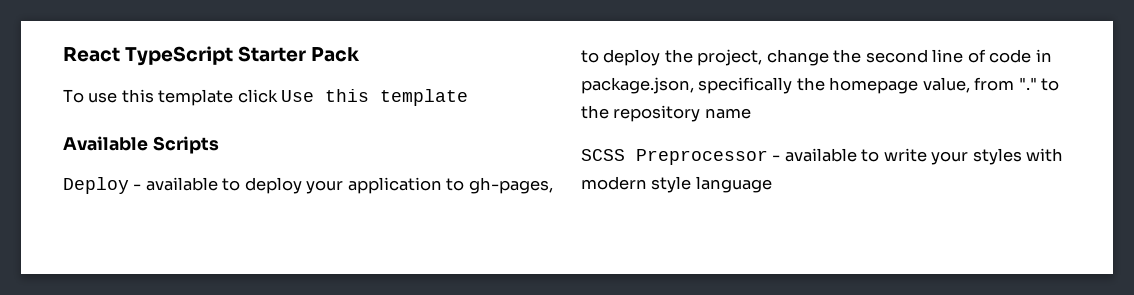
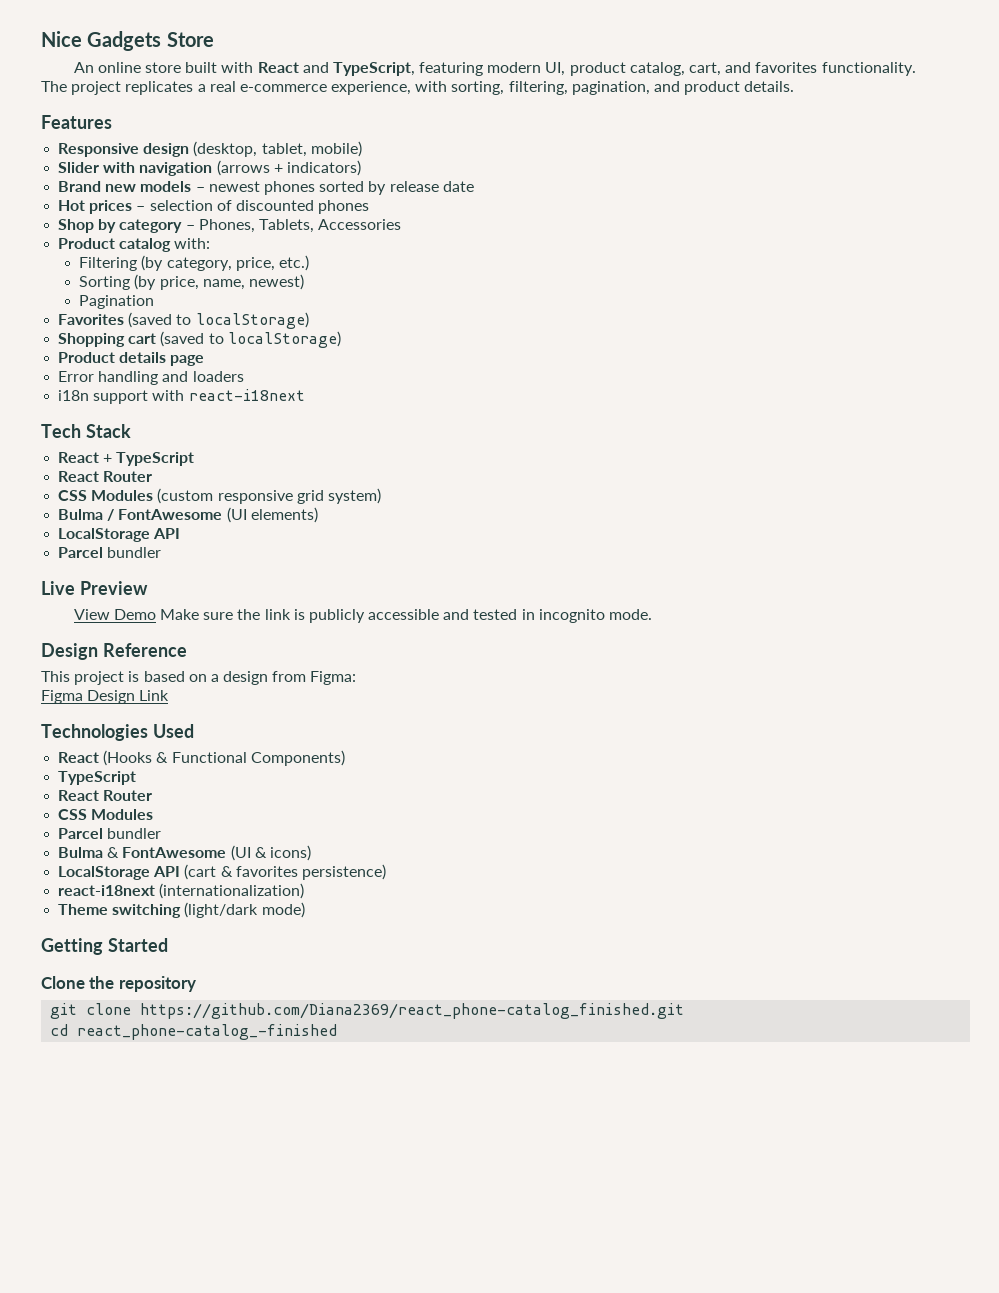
- React TypeScript Starter Pack
- To use this template click Use this template
- Available Scripts
- Deploy - available to deploy your application to gh-pages, to deploy the project, change the second line of code in package.json, specifically the homepage value, from "." to the repository name
- SCSS Preprocessor - available to write your styles with modern style language
+ Nice Gadgets Store
+ An online store built with React and TypeScript, featuring modern UI, product catalog, cart, and favorites functionality.
+ The project replicates a real e-commerce experience, with sorting, filtering, pagination, and product details.
+ Features
+ Responsive design (desktop, tablet, mobile)
+ Slider with navigation (arrows + indicators)
+ Brand new models – newest phones sorted by release date
+ Hot prices – selection of discounted phones
+ Shop by category – Phones, Tablets, Accessories
+ Product catalog with:
+ Filtering (by category, price, etc.)
+ Sorting (by price, name, newest)
+ Pagination
+ Favorites (saved to localStorage)
+ Shopping cart (saved to localStorage)
+ Product details page
+ Error handling and loaders
+ i18n support with react-i18next
+ Tech Stack
+ React + TypeScript
+ React Router
+ CSS Modules (custom responsive grid system)
+ Bulma / FontAwesome (UI elements)
+ LocalStorage API
+ Parcel bundler
+ Live Preview
+ View Demo Make sure the link is publicly accessible and tested in incognito mode.
+ Design Reference
+ This project is based on a design from Figma:
+ Figma Design Link
+ Technologies Used
+ React (Hooks & Functional Components)
+ TypeScript
+ React Router
+ CSS Modules
+ Parcel bundler
+ Bulma & FontAwesome (UI & icons)
+ LocalStorage API (cart & favorites persistence)
+ react-i18next (internationalization)
+ Theme switching (light/dark mode)
+ Getting Started
+ Clone the repository
+ git clone https://github.com/Diana2369/react_phone-catalog_finished.git
+ cd react_phone-catalog_-finished

